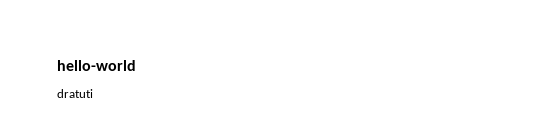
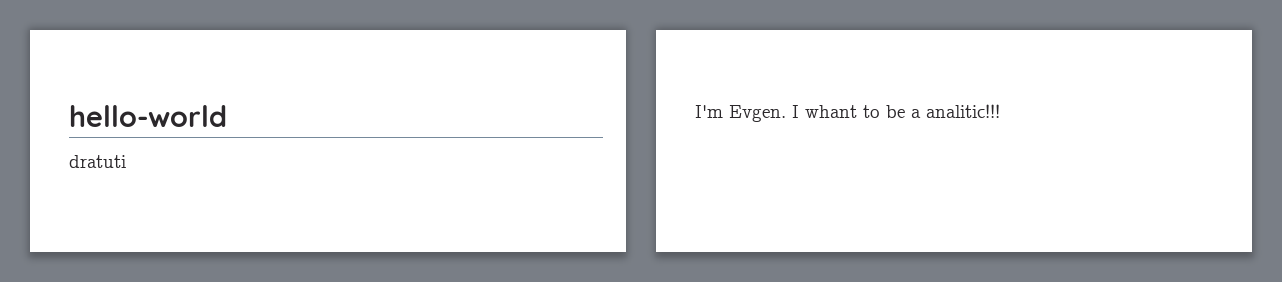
+ I'm Evgen. I whant to be a analitic!!!

